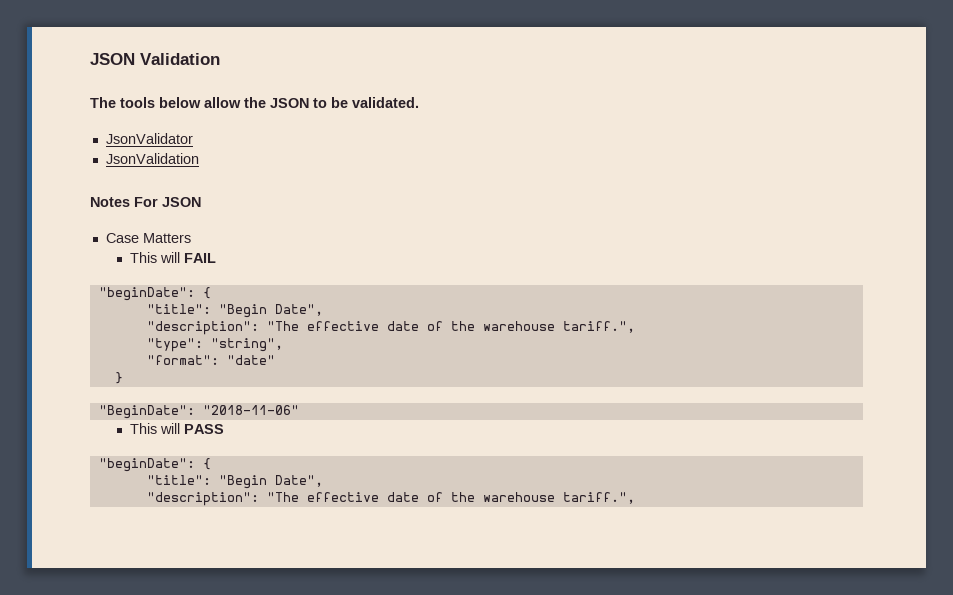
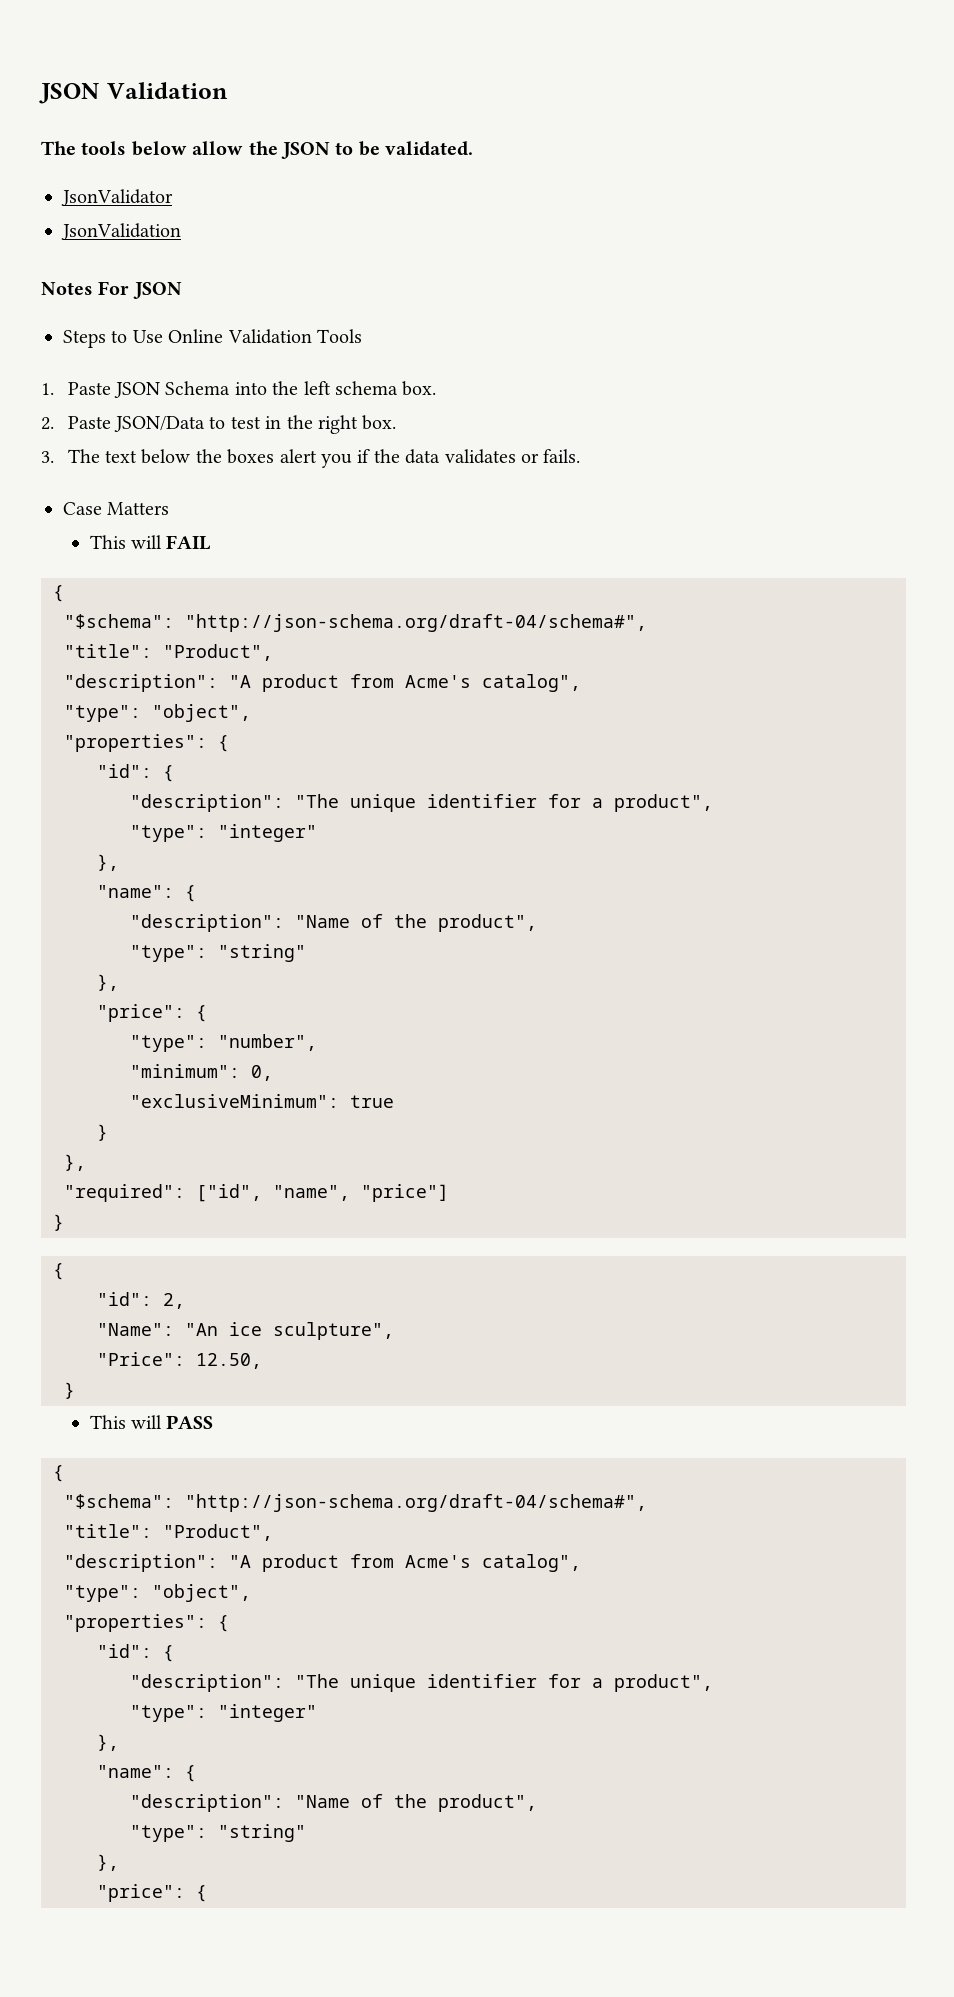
+ Steps to Use Online Validation Tools
+ 1. Paste JSON Schema into the left schema box.
+ 2. Paste JSON/Data to test in the right box.
+ 3. The text below the boxes alert you if the data validates or fails.
  This will FAIL
- "beginDate": {
- "title": "Begin Date",
- "description": "The effective date of the warehouse tariff.",
- "type": "string",
- "format": "date"
+ {
+ "$schema": "http://json-schema.org/draft-04/schema#",
+ "title": "Product",
+ "description": "A product from Acme's catalog",
+ "type": "object",
+ "properties": {
+ "id": {
+ "description": "The unique identifier for a product",
+ "type": "integer"
+ },
+ "name": {
+ "description": "Name of the product",
+ "type": "string"
+ },
+ "price": {
+ "type": "number",
+ "minimum": 0,
+ "exclusiveMinimum": true
  }
- "BeginDate": "2018-11-06"
+ },
+ "required": ["id", "name", "price"]
+ }
+ {
+ "id": 2,
+ "Name": "An ice sculpture",
+ "Price": 12.50,
+ }
  This will PASS
- "beginDate": {
- "title": "Begin Date",
- "description": "The effective date of the warehouse tariff.",
+ {
+ "$schema": "http://json-schema.org/draft-04/schema#",
+ "title": "Product",
+ "description": "A product from Acme's catalog",
+ "type": "object",
+ "properties": {
+ "id": {
+ "description": "The unique identifier for a product",
+ "type": "integer"
+ },
+ "name": {
+ "description": "Name of the product",
+ "type": "string"
+ },
+ "price": {

